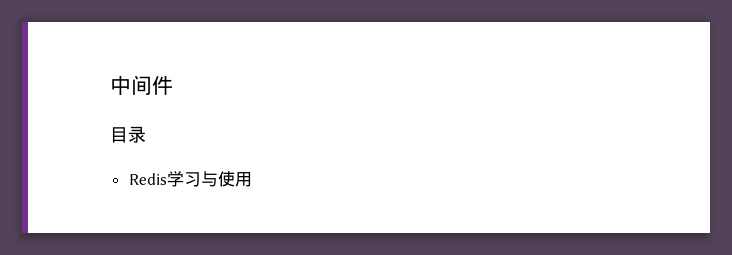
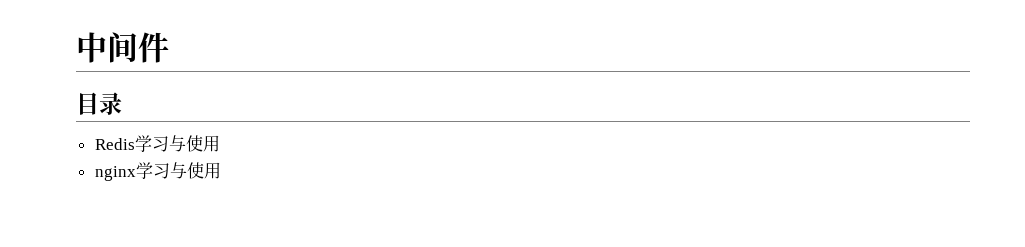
+ nginx学习与使用

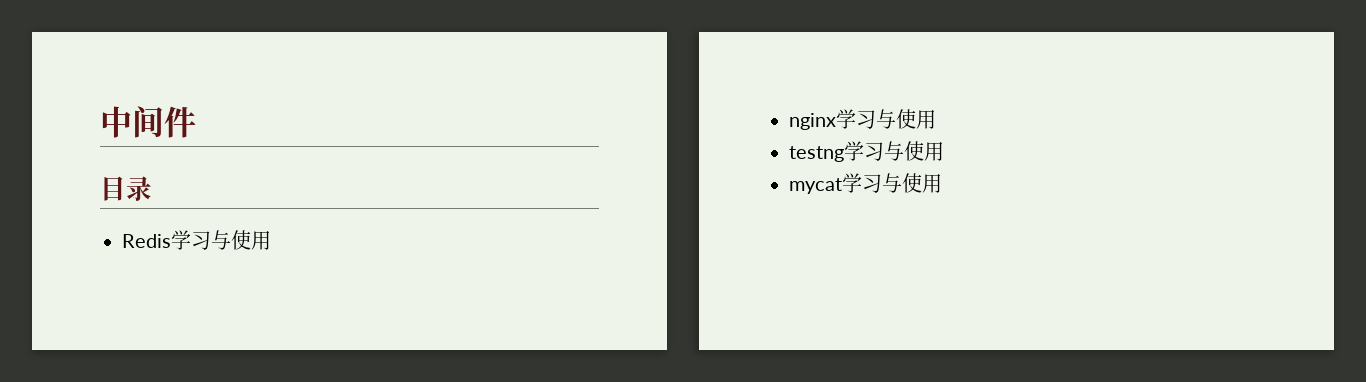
+ testng学习与使用
+ mycat学习与使用

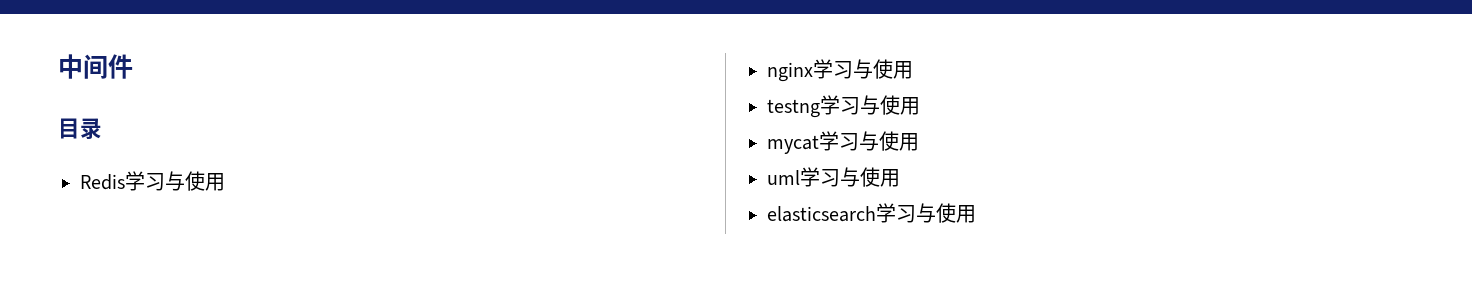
+ uml学习与使用
+ elasticsearch学习与使用

